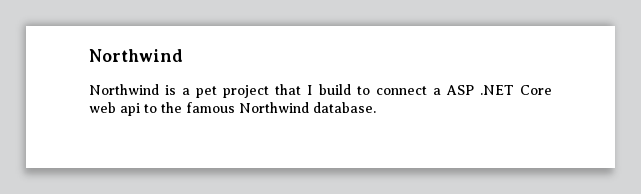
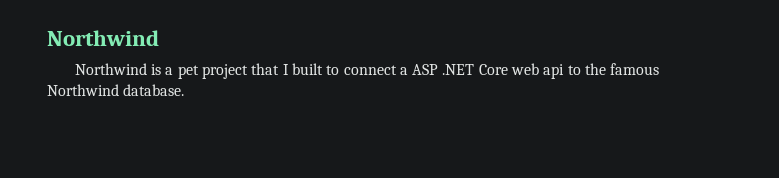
- Northwind is a pet project that I build to connect a ASP .NET Core web api to the famous Northwind database.
+ Northwind is a pet project that I built to connect a ASP .NET Core web api to the famous Northwind database.

